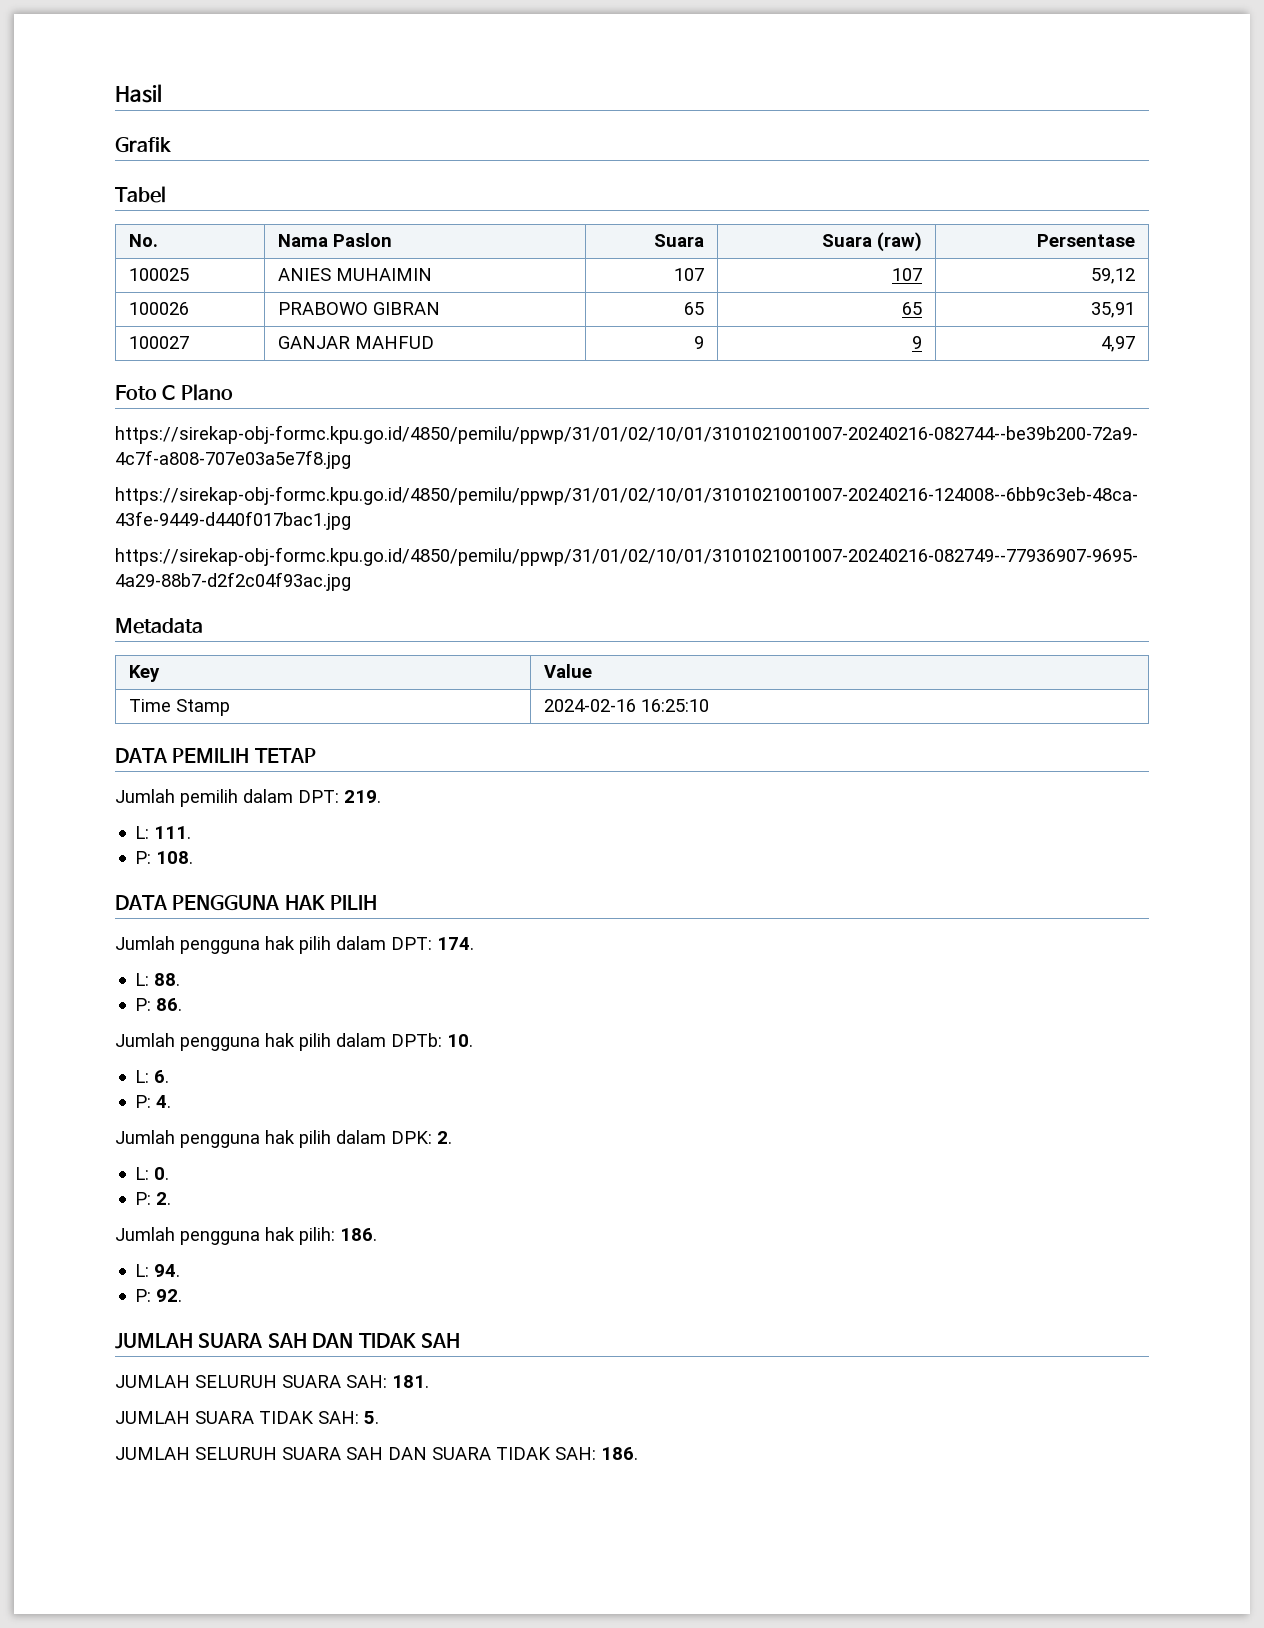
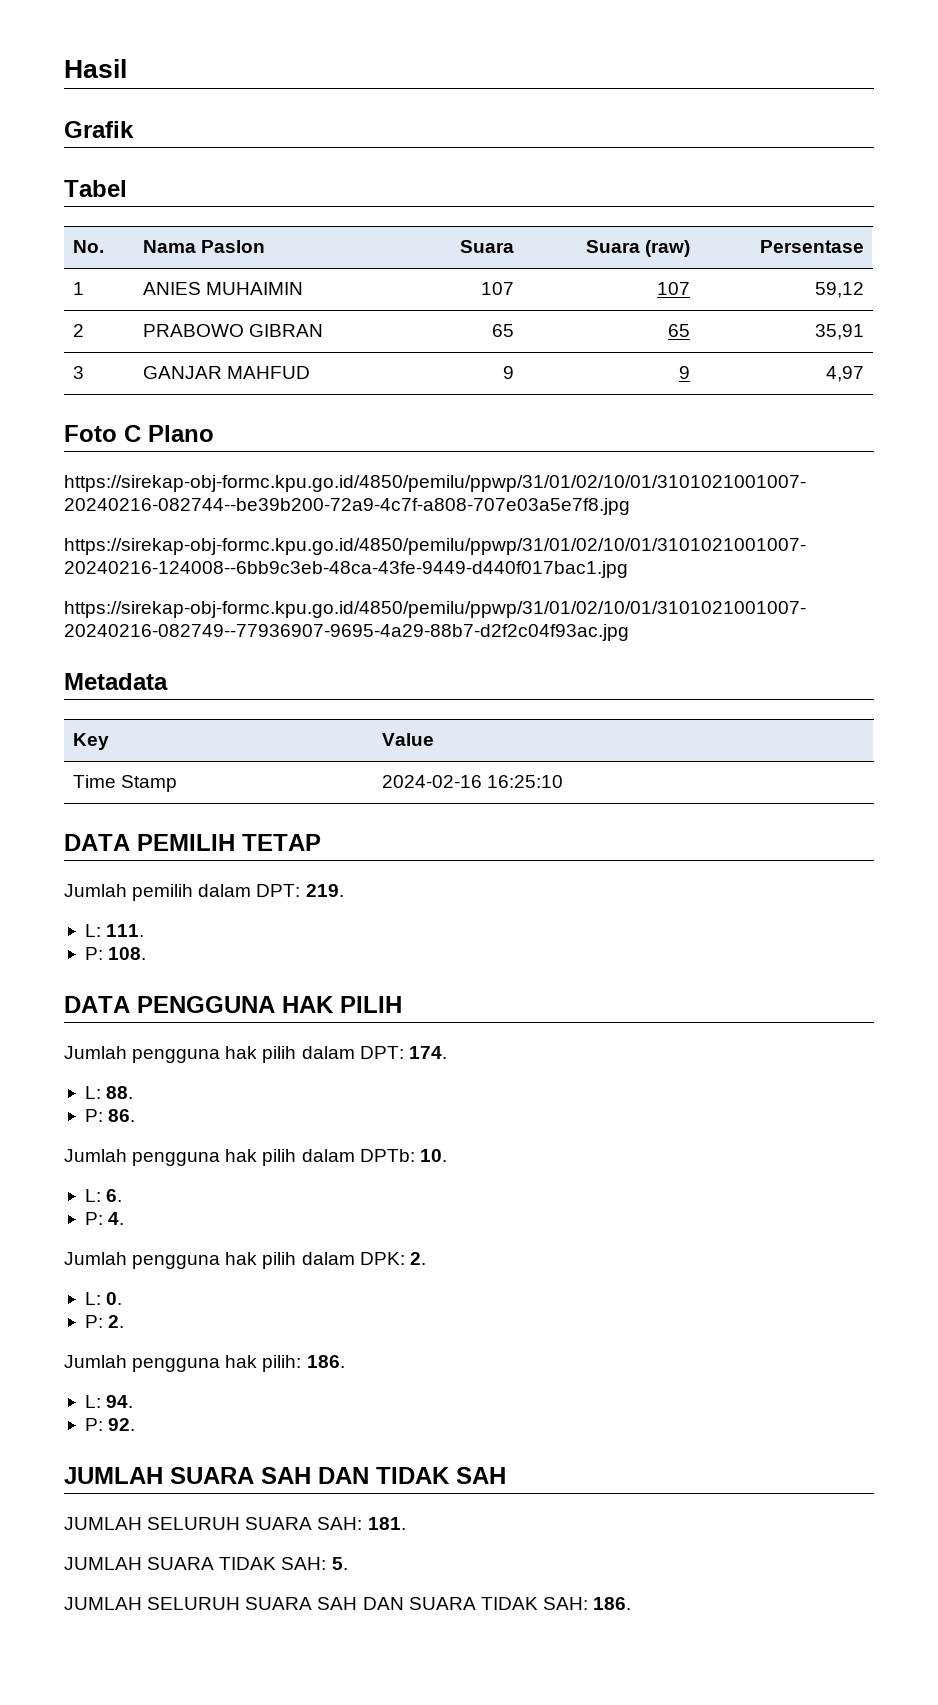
- 100025 | ANIES MUHAIMIN | 107 | 107 | 59,12
+ 1 | ANIES MUHAIMIN | 107 | 107 | 59,12
- 100026 | PRABOWO GIBRAN | 65 | 65 | 35,91
+ 2 | PRABOWO GIBRAN | 65 | 65 | 35,91
- 100027 | GANJAR MAHFUD | 9 | 9 | 4,97
+ 3 | GANJAR MAHFUD | 9 | 9 | 4,97

